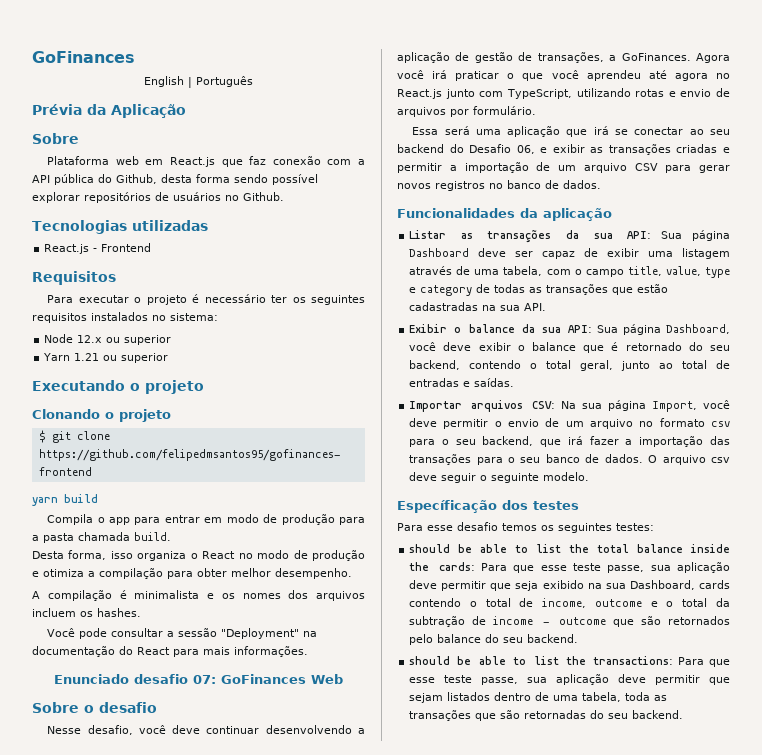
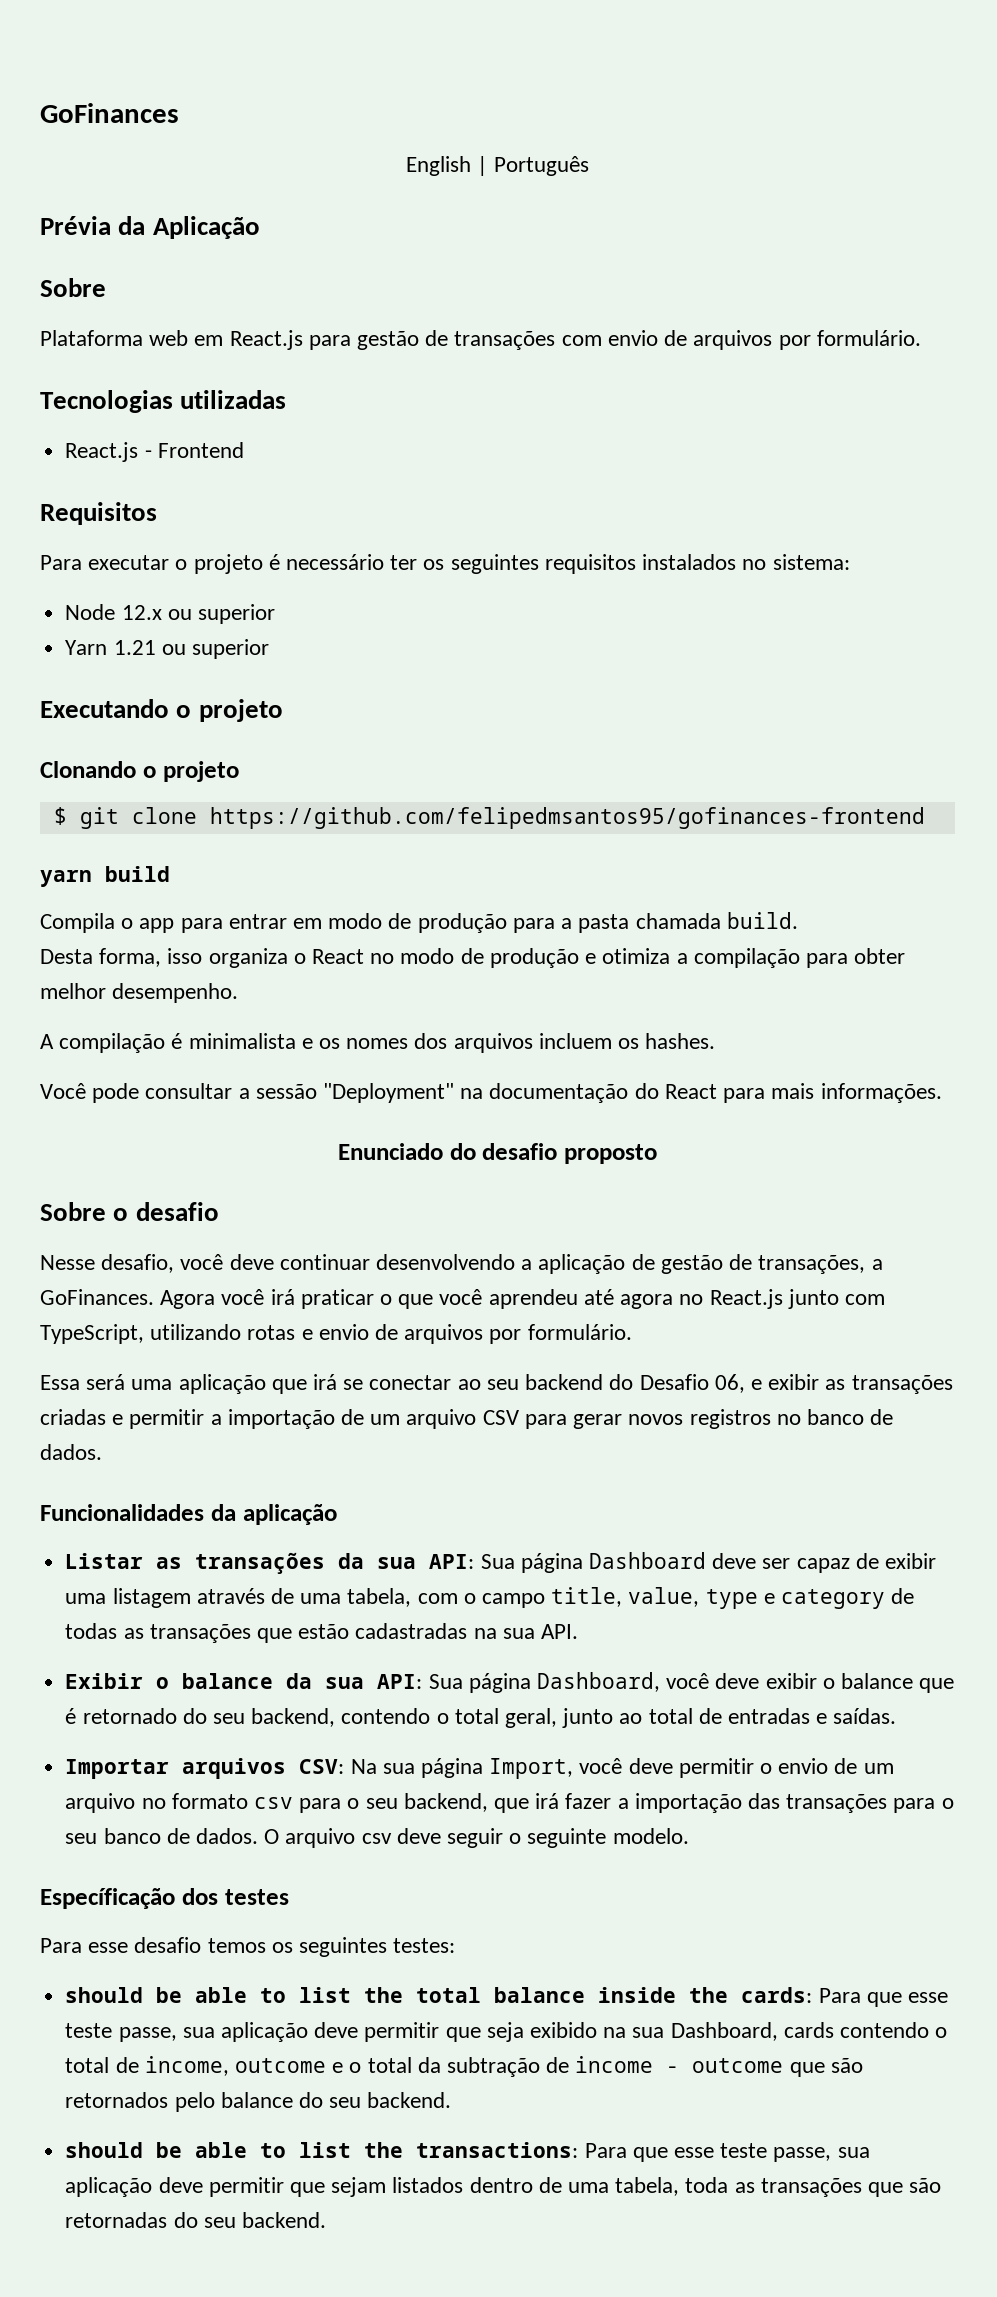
- Plataforma web em React.js que faz conexão com a API pública do Github, desta forma sendo possível explorar repositórios de usuários no Github.
+ Plataforma web em React.js para gestão de transações com envio de arquivos por formulário.
- Enunciado desafio 07: GoFinances Web
+ Enunciado do desafio proposto

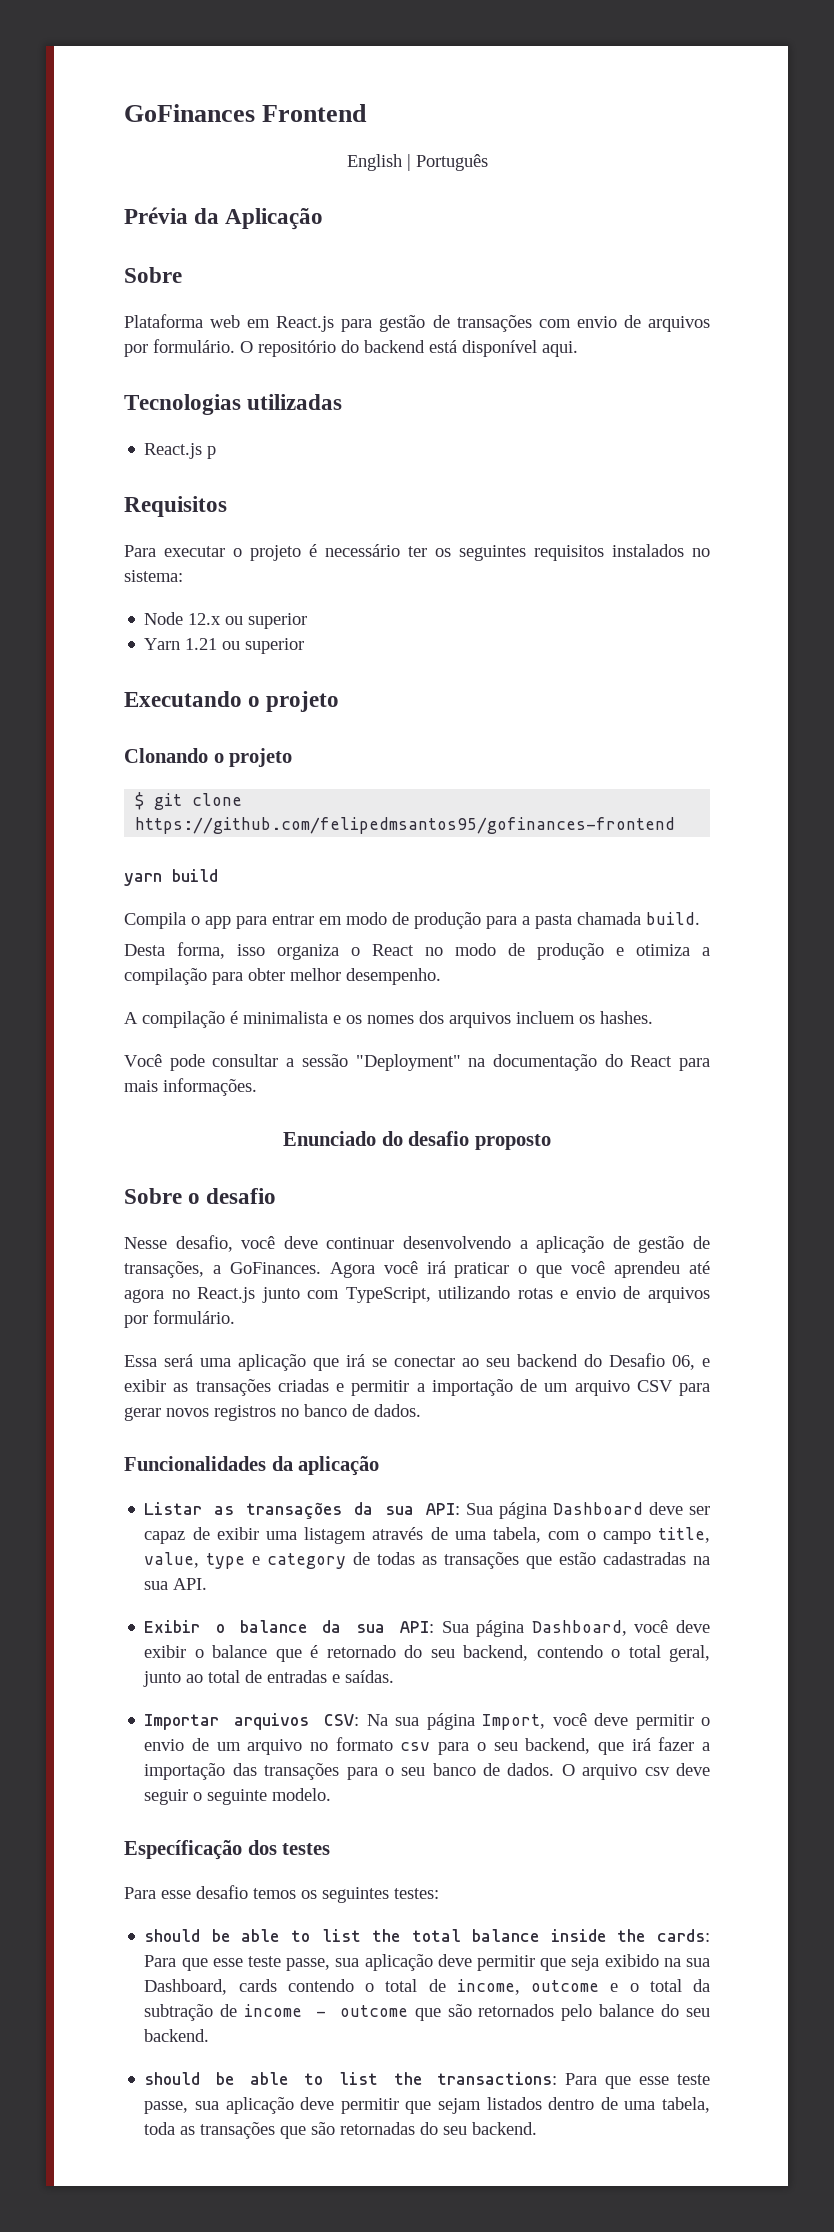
- GoFinances
+ GoFinances Frontend
+ O repositório do backend está disponível aqui.
- React.js - Frontend
+ React.js p

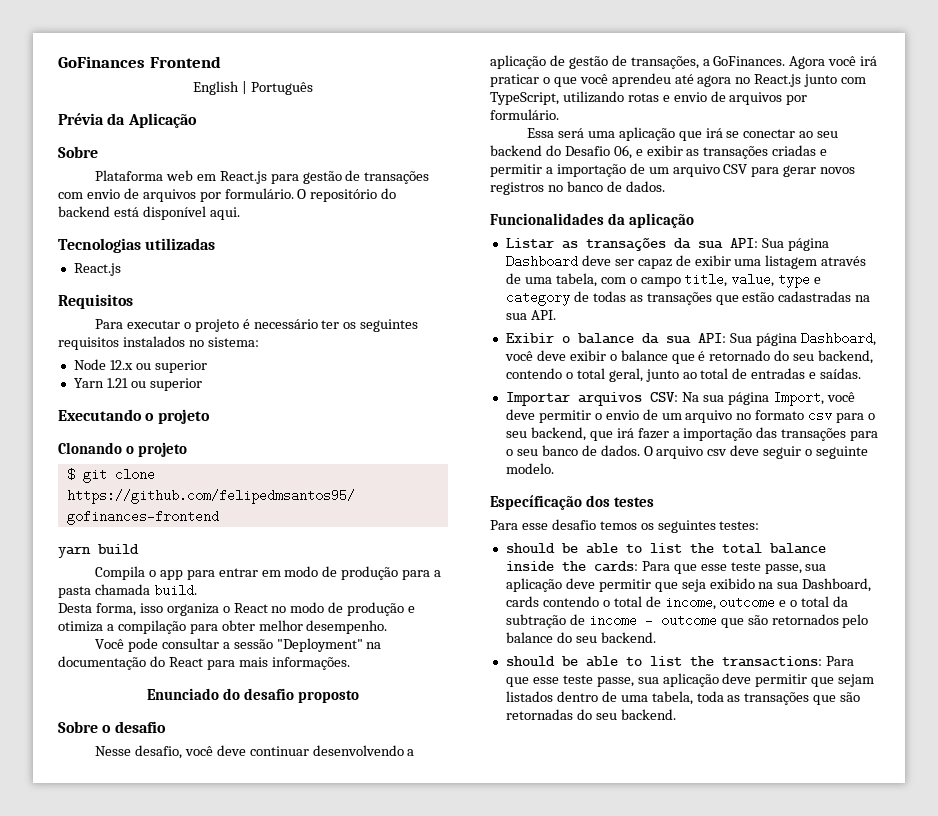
  Tecnologias utilizadas
- React.js p
+ React.js
- A compilação é minimalista e os nomes dos arquivos incluem os hashes.

